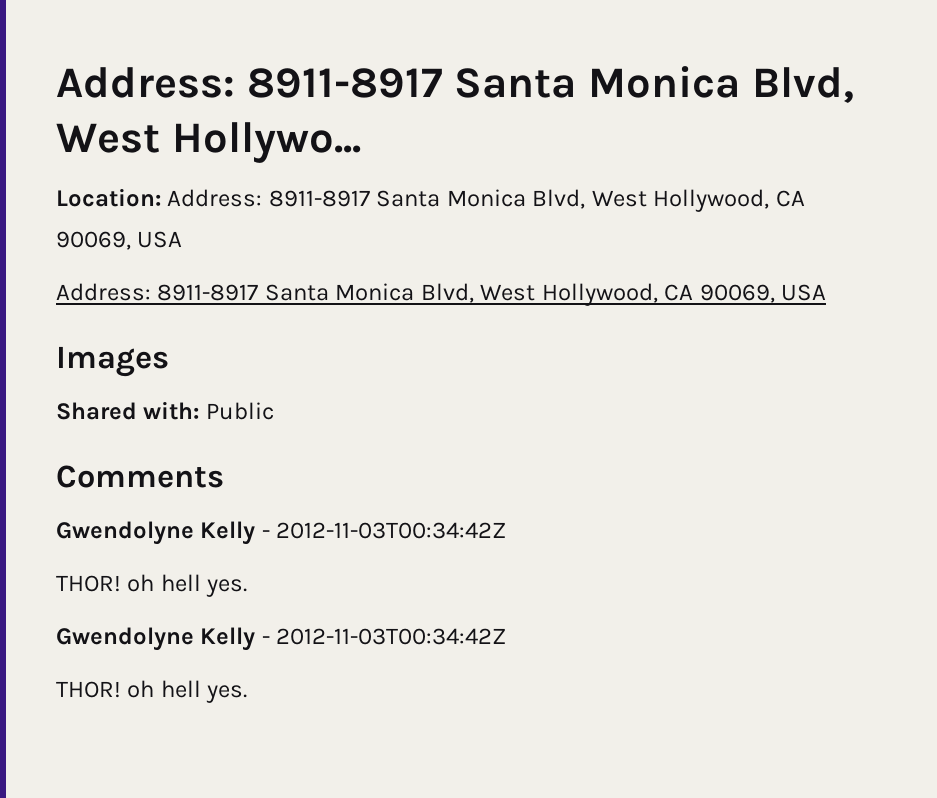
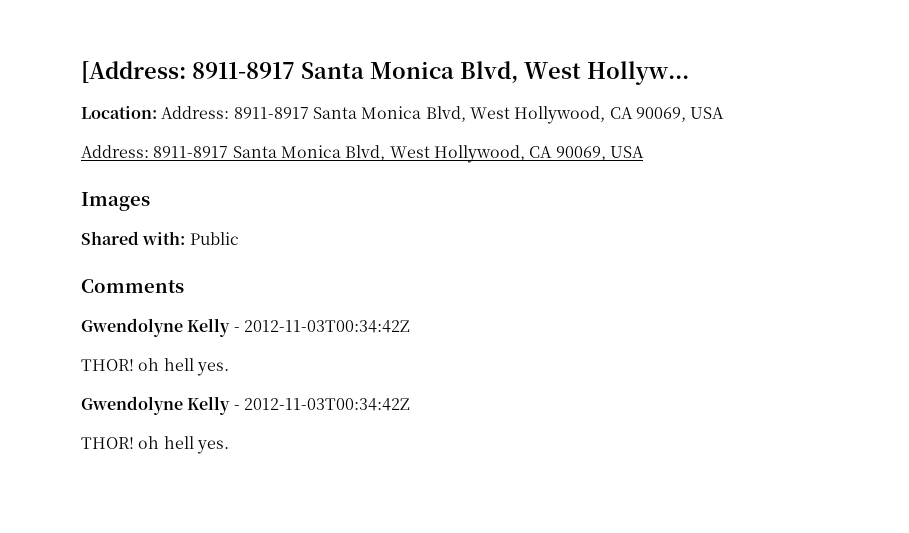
- Address: 8911-8917 Santa Monica Blvd, West Hollywo...
+ [Address: 8911-8917 Santa Monica Blvd, West Hollyw...

